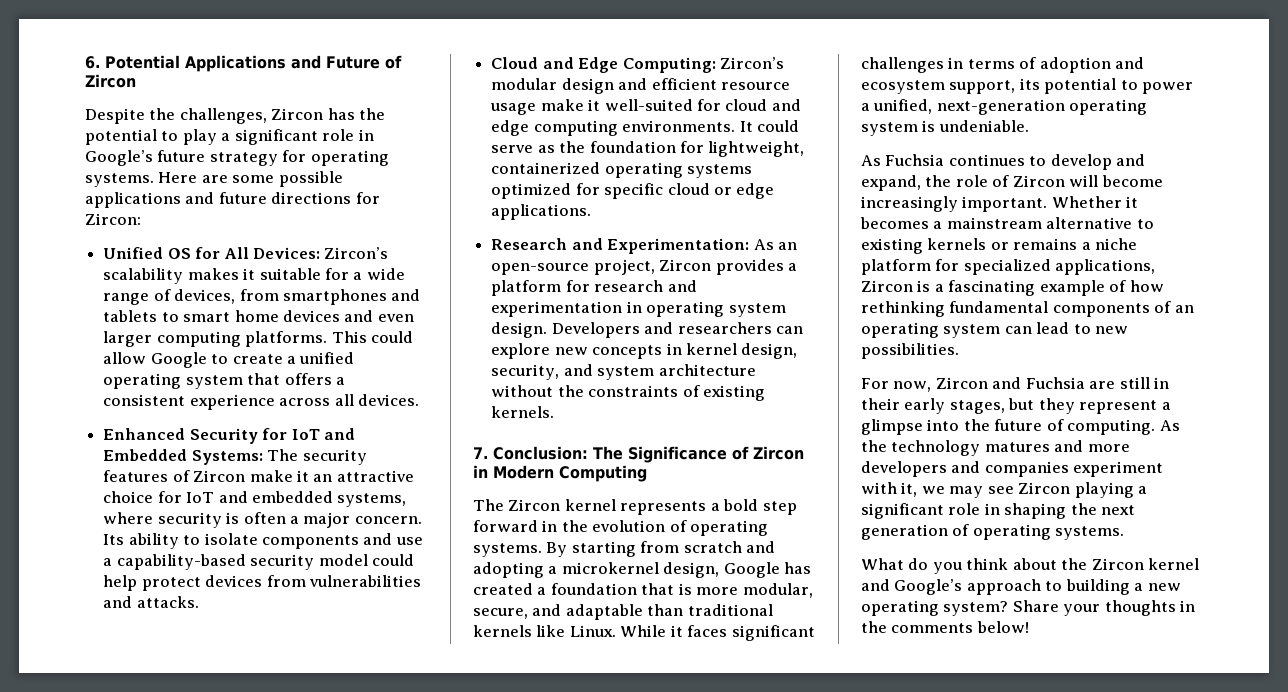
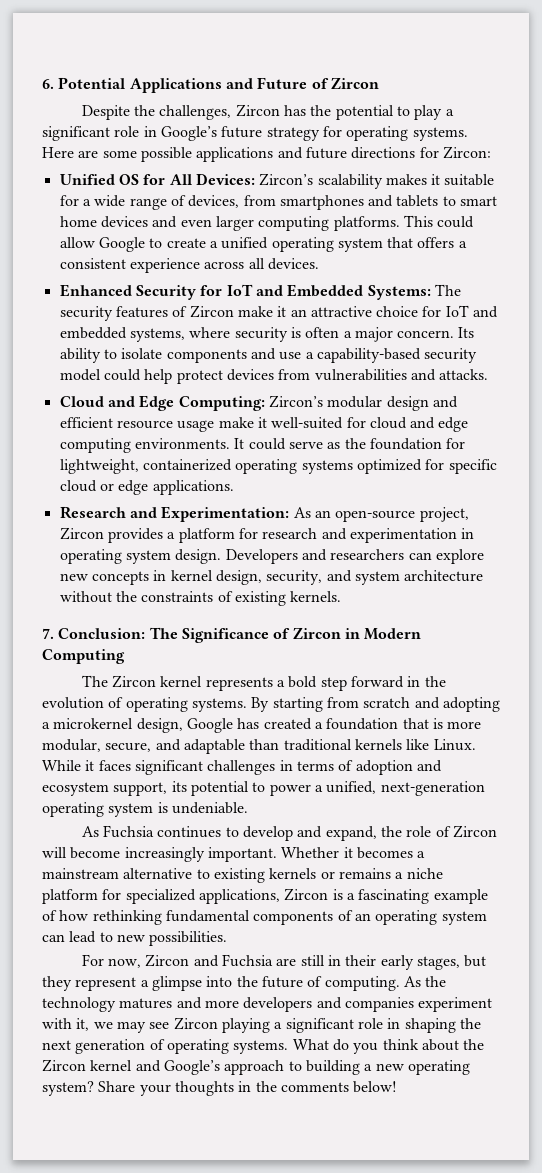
- As the technology matures and more developers and companies experiment with it, we may see Zircon playing a significant role in shaping the next generation of operating systems.
- What do you think about the Zircon kernel and Google’s approach to building a new operating system?
+ As the technology matures and more developers and companies experiment with it, we may see Zircon playing a significant role in shaping the next generation of operating systems. What do you think about the Zircon kernel and Google’s approach to building a new operating system?

